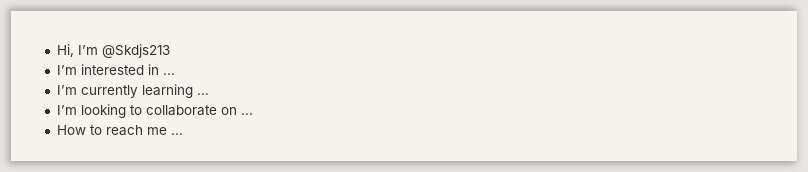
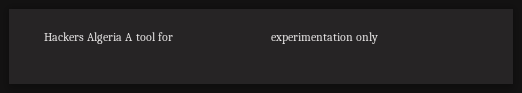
- Hi, I’m @Skdjs213
- I’m interested in ...
- I’m currently learning ...
- I’m looking to collaborate on ...
- How to reach me ...
+ Hackers Algeria A tool for experimentation only

